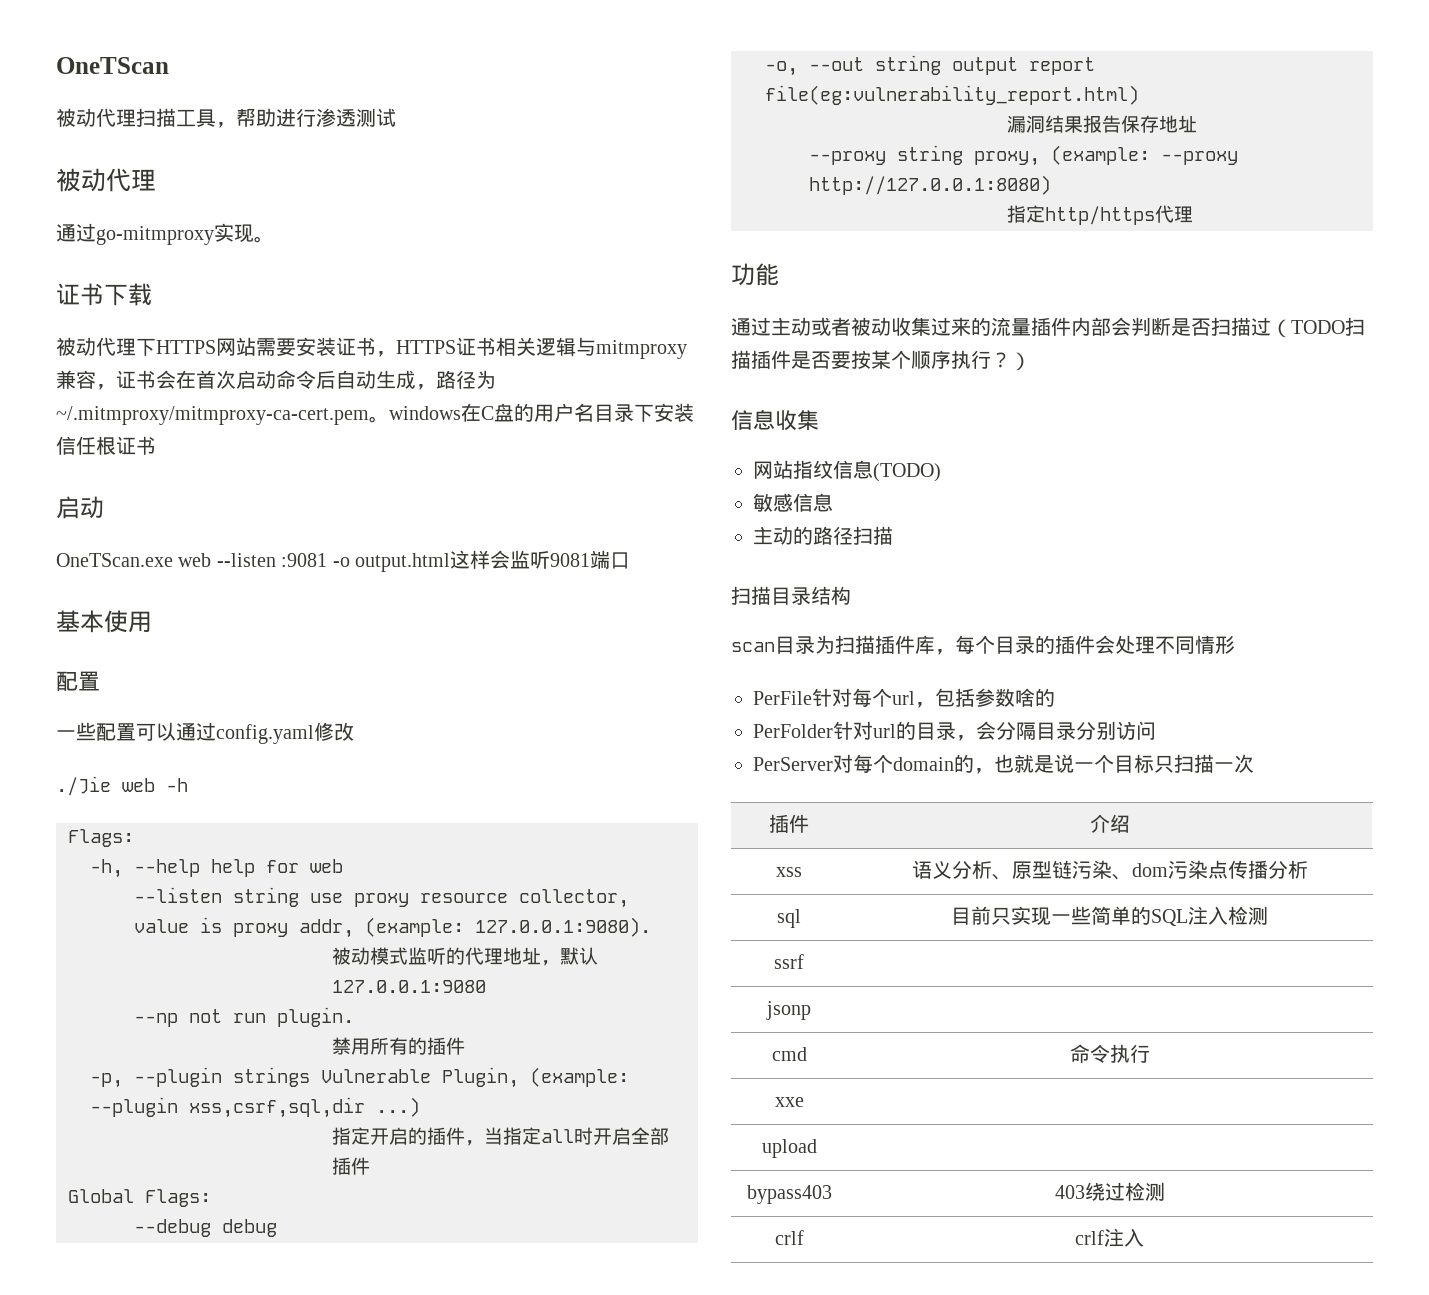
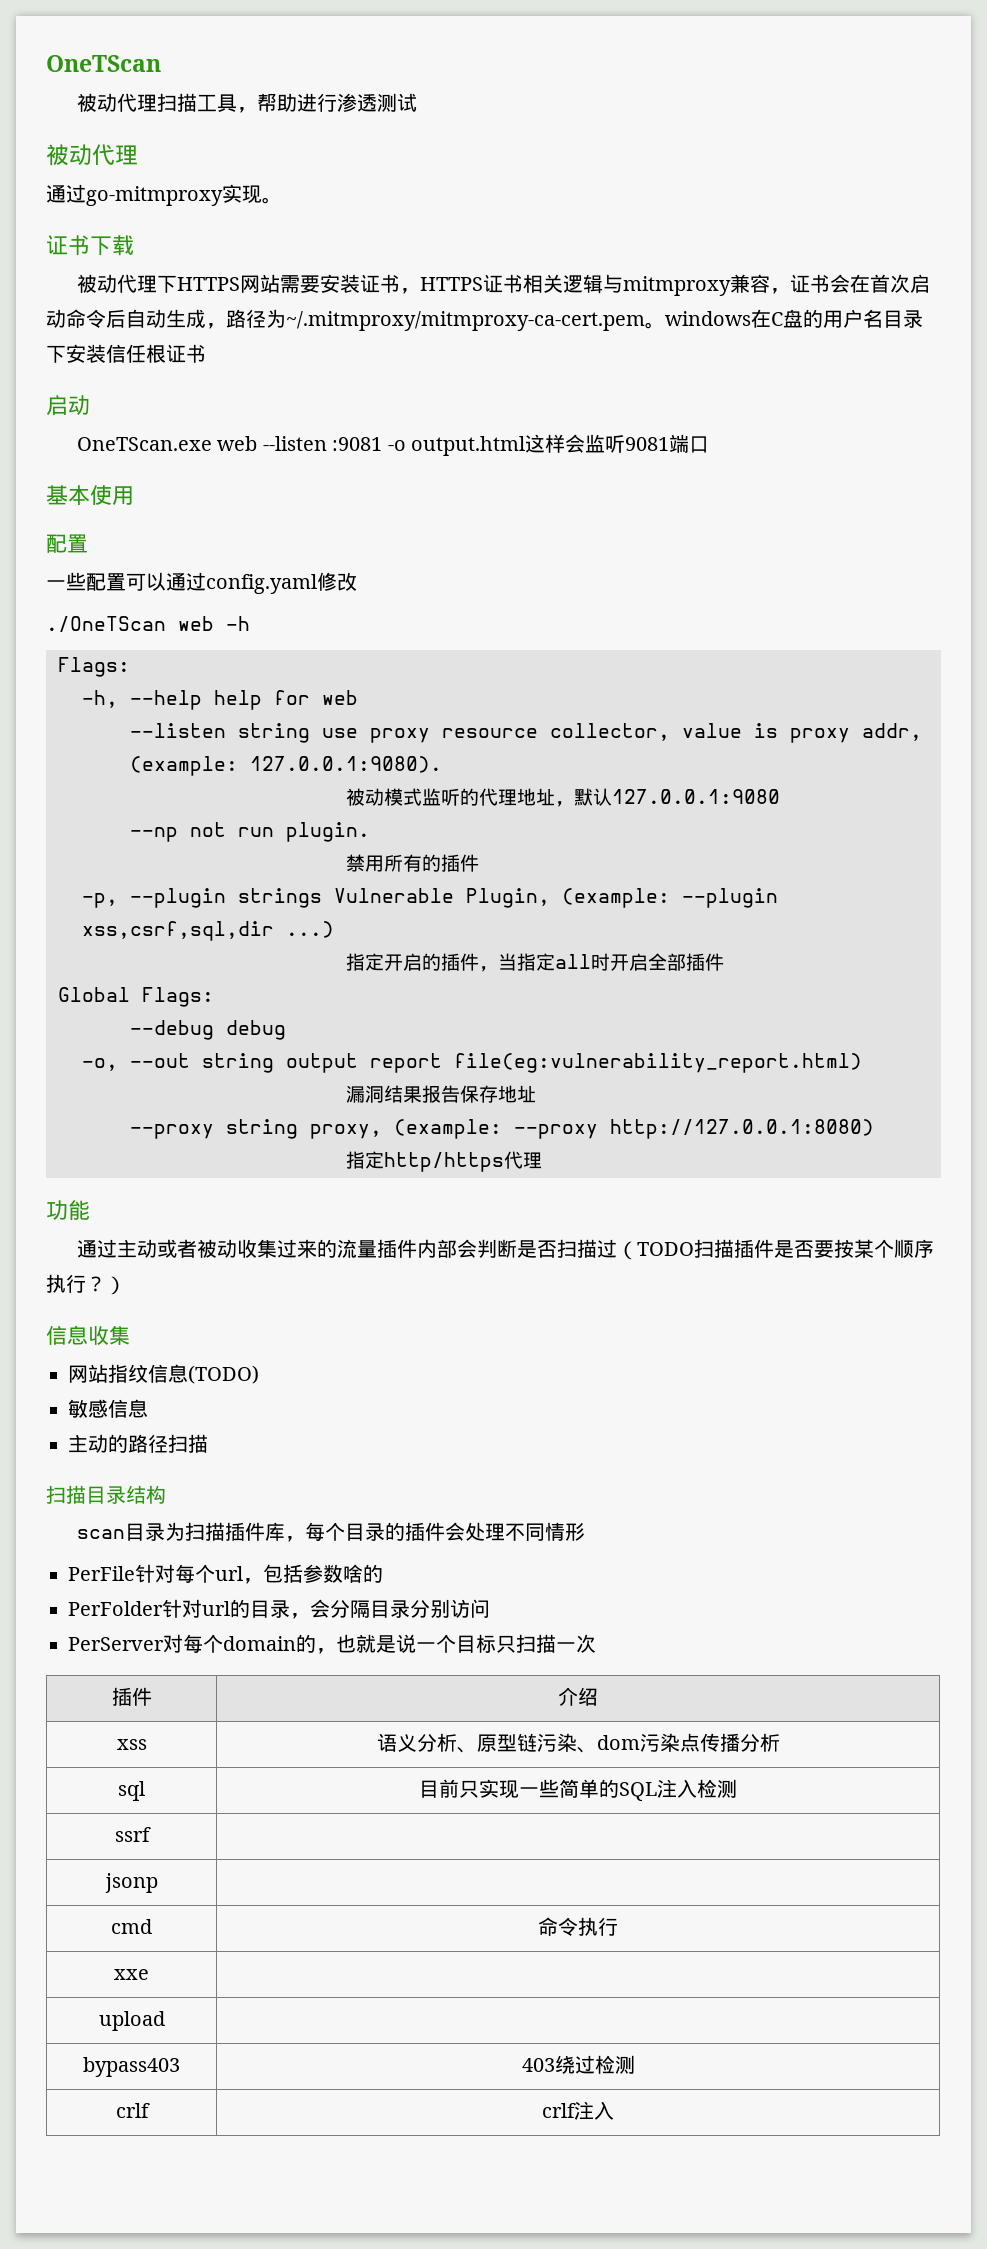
- ./Jie web -h
+ ./OneTScan web -h

